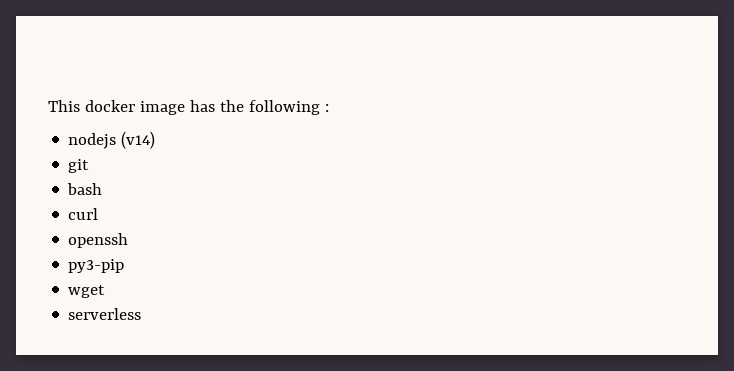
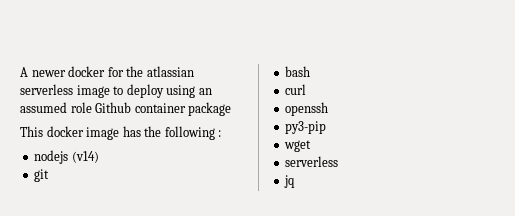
+ A newer docker for the atlassian serverless image to deploy using an assumed role Github container package
+ jq

